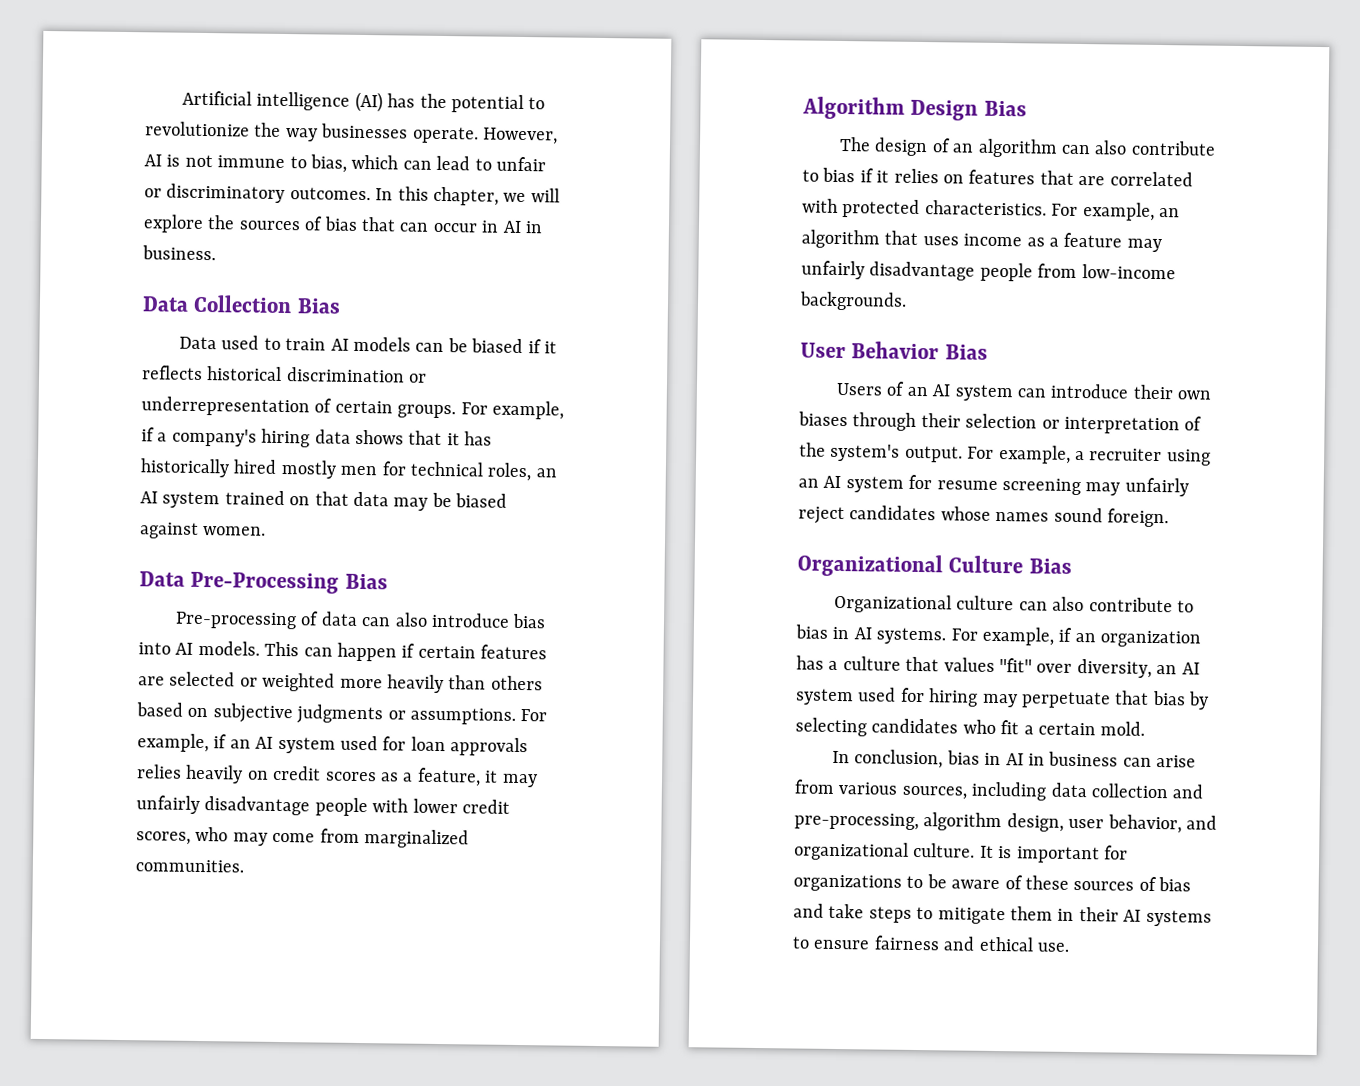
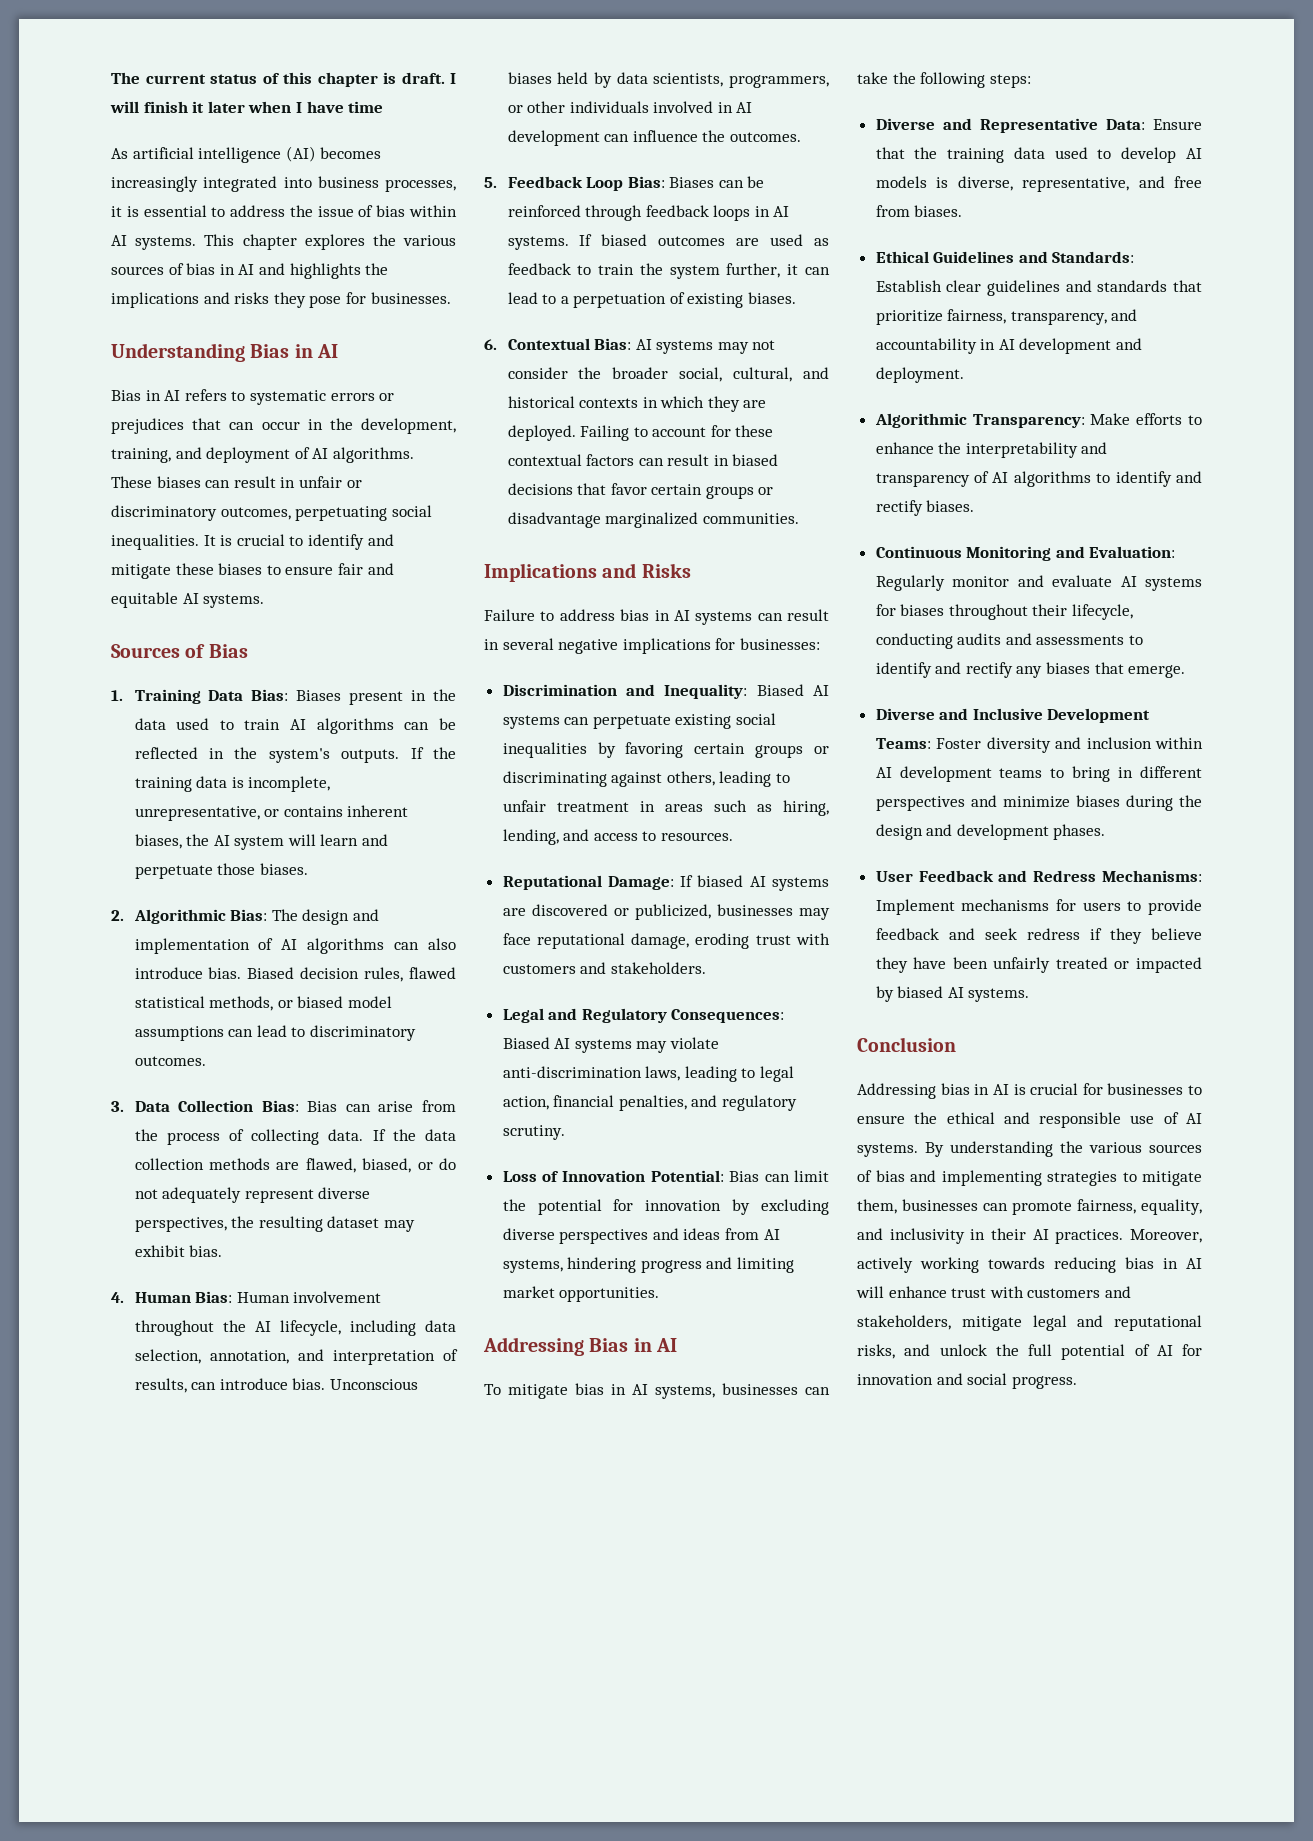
- Artificial intelligence (AI) has the potential to revolutionize the way businesses operate. However, AI is not immune to bias, which can lead to unfair or discriminatory outcomes. In this chapter, we will explore the sources of bias that can occur in AI in business.
- Data Collection Bias
- Data used to train AI models can be biased if it reflects historical discrimination or underrepresentation of certain groups. For example, if a company's hiring data shows that it has historically hired mostly men for technical roles, an AI system trained on that data may be biased against women.
- Data Pre-Processing Bias
- Pre-processing of data can also introduce bias into AI models. This can happen if certain features are selected or weighted more heavily than others based on subjective judgments or assumptions. For example, if an AI system used for loan approvals relies heavily on credit scores as a feature, it may unfairly disadvantage people with lower credit scores, who may come from marginalized communities.
- Algorithm Design Bias
- The design of an algorithm can also contribute to bias if it relies on features that are correlated with protected characteristics. For example, an algorithm that uses income as a feature may unfairly disadvantage people from low-income backgrounds.
- User Behavior Bias
- Users of an AI system can introduce their own biases through their selection or interpretation of the system's output. For example, a recruiter using an AI system for resume screening may unfairly reject candidates whose names sound foreign.
- Organizational Culture Bias
- Organizational culture can also contribute to bias in AI systems. For example, if an organization has a culture that values "fit" over diversity, an AI system used for hiring may perpetuate that bias by selecting candidates who fit a certain mold.
- In conclusion, bias in AI in business can arise from various sources, including data collection and pre-processing, algorithm design, user behavior, and organizational culture. It is important for organizations to be aware of these sources of bias and take steps to mitigate them in their AI systems to ensure fairness and ethical use.
+ The current status of this chapter is draft. I will finish it later when I have time
+ As artificial intelligence (AI) becomes increasingly integrated into business processes, it is essential to address the issue of bias within AI systems. This chapter explores the various sources of bias in AI and highlights the implications and risks they pose for businesses.
+ Understanding Bias in AI
+ Bias in AI refers to systematic errors or prejudices that can occur in the development, training, and deployment of AI algorithms. These biases can result in unfair or discriminatory outcomes, perpetuating social inequalities. It is crucial to identify and mitigate these biases to ensure fair and equitable AI systems.
+ Sources of Bias
+ 1. Training Data Bias: Biases present in the data used to train AI algorithms can be reflected in the system's outputs. If the training data is incomplete, unrepresentative, or contains inherent biases, the AI system will learn and perpetuate those biases.
+ 2. Algorithmic Bias: The design and implementation of AI algorithms can also introduce bias. Biased decision rules, flawed statistical methods, or biased model assumptions can lead to discriminatory outcomes.
+ 3. Data Collection Bias: Bias can arise from the process of collecting data. If the data collection methods are flawed, biased, or do not adequately represent diverse perspectives, the resulting dataset may exhibit bias.
+ 4. Human Bias: Human involvement throughout the AI lifecycle, including data selection, annotation, and interpretation of results, can introduce bias. Unconscious biases held by data scientists, programmers, or other individuals involved in AI development can influence the outcomes.
+ 5. Feedback Loop Bias: Biases can be reinforced through feedback loops in AI systems. If biased outcomes are used as feedback to train the system further, it can lead to a perpetuation of existing biases.
+ 6. Contextual Bias: AI systems may not consider the broader social, cultural, and historical contexts in which they are deployed. Failing to account for these contextual factors can result in biased decisions that favor certain groups or disadvantage marginalized communities.
+ Implications and Risks
+ Failure to address bias in AI systems can result in several negative implications for businesses:
+ Discrimination and Inequality: Biased AI systems can perpetuate existing social inequalities by favoring certain groups or discriminating against others, leading to unfair treatment in areas such as hiring, lending, and access to resources.
+ Reputational Damage: If biased AI systems are discovered or publicized, businesses may face reputational damage, eroding trust with customers and stakeholders.
+ Legal and Regulatory Consequences: Biased AI systems may violate anti-discrimination laws, leading to legal action, financial penalties, and regulatory scrutiny.
+ Loss of Innovation Potential: Bias can limit the potential for innovation by excluding diverse perspectives and ideas from AI systems, hindering progress and limiting market opportunities.
+ Addressing Bias in AI
+ To mitigate bias in AI systems, businesses can take the following steps:
+ Diverse and Representative Data: Ensure that the training data used to develop AI models is diverse, representative, and free from biases.
+ Ethical Guidelines and Standards: Establish clear guidelines and standards that prioritize fairness, transparency, and accountability in AI development and deployment.
+ Algorithmic Transparency: Make efforts to enhance the interpretability and transparency of AI algorithms to identify and rectify biases.
+ Continuous Monitoring and Evaluation: Regularly monitor and evaluate AI systems for biases throughout their lifecycle, conducting audits and assessments to identify and rectify any biases that emerge.
+ Diverse and Inclusive Development Teams: Foster diversity and inclusion within AI development teams to bring in different perspectives and minimize biases during the design and development phases.
+ User Feedback and Redress Mechanisms: Implement mechanisms for users to provide feedback and seek redress if they believe they have been unfairly treated or impacted by biased AI systems.
+ Conclusion
+ Addressing bias in AI is crucial for businesses to ensure the ethical and responsible use of AI systems. By understanding the various sources of bias and implementing strategies to mitigate them, businesses can promote fairness, equality, and inclusivity in their AI practices. Moreover, actively working towards reducing bias in AI will enhance trust with customers and stakeholders, mitigate legal and reputational risks, and unlock the full potential of AI for innovation and social progress.

